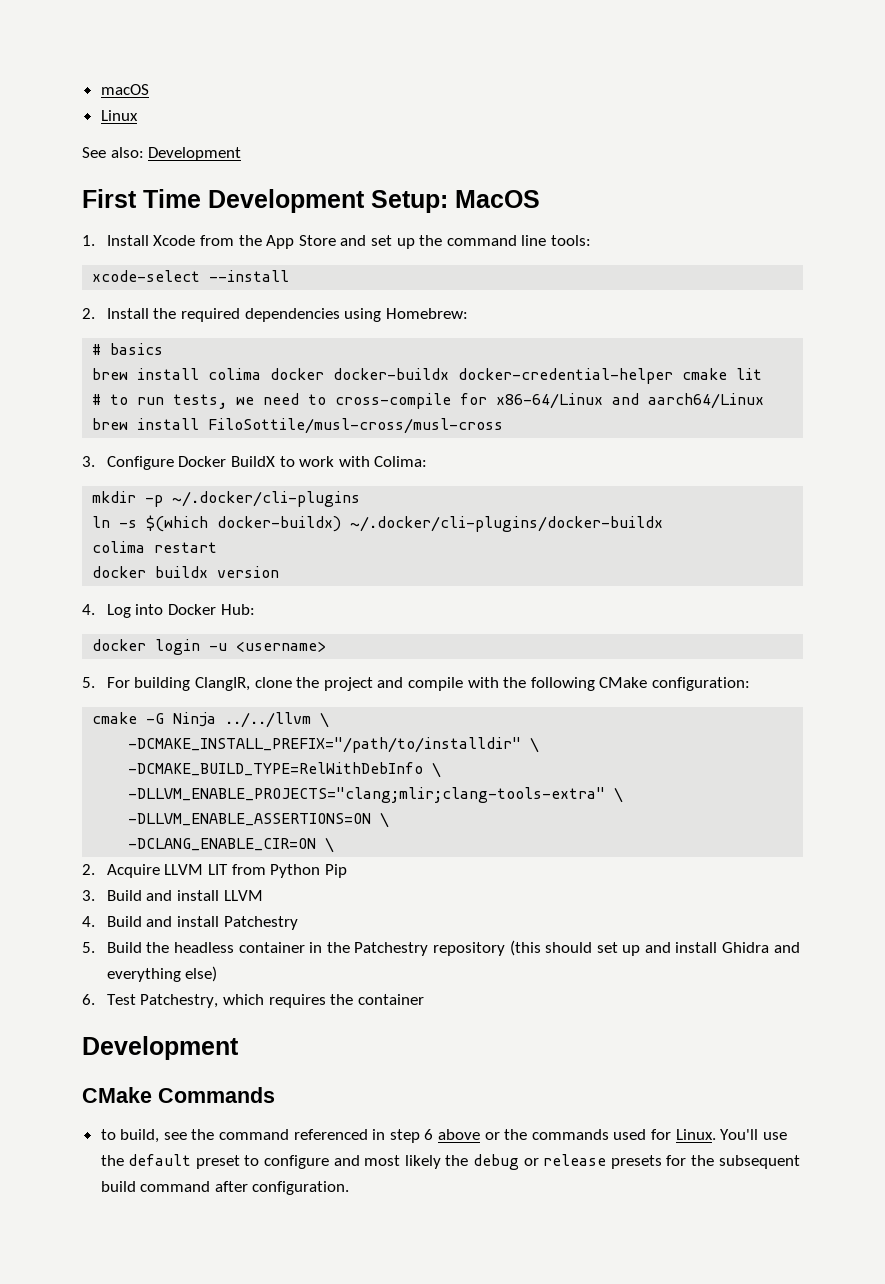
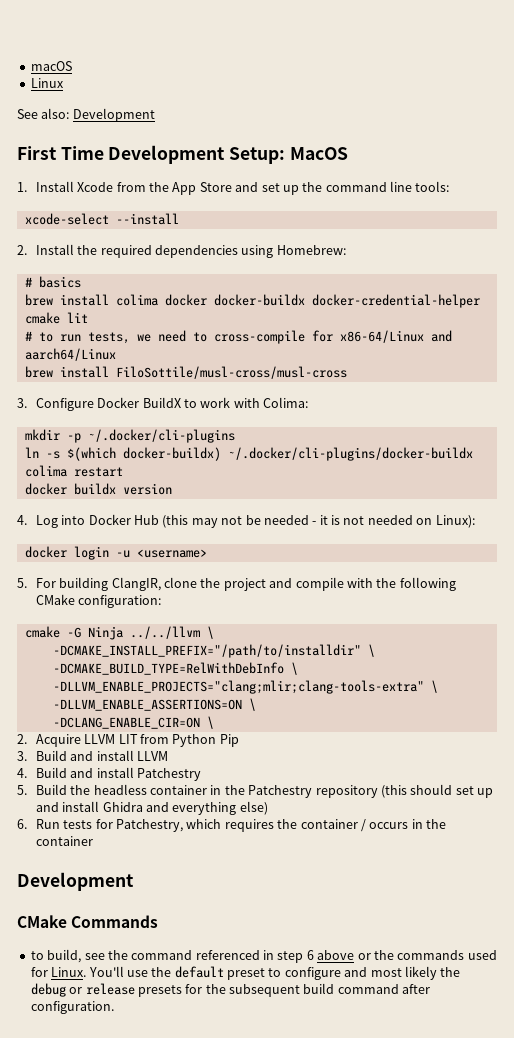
- 4. Log into Docker Hub:
+ 4. Log into Docker Hub (this may not be needed - it is not needed on Linux):
- 6. Test Patchestry, which requires the container
+ 6. Run tests for Patchestry, which requires the container / occurs in the container

